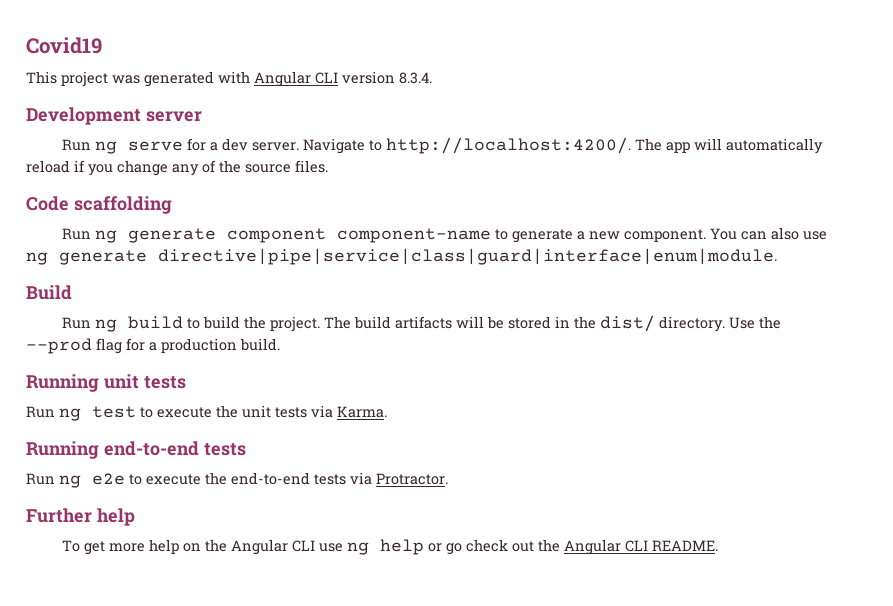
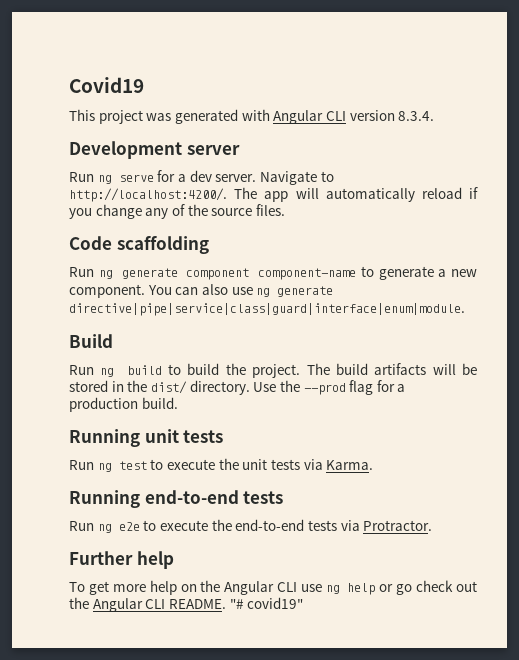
+ "# covid19"

